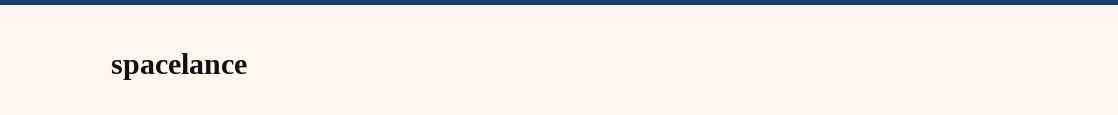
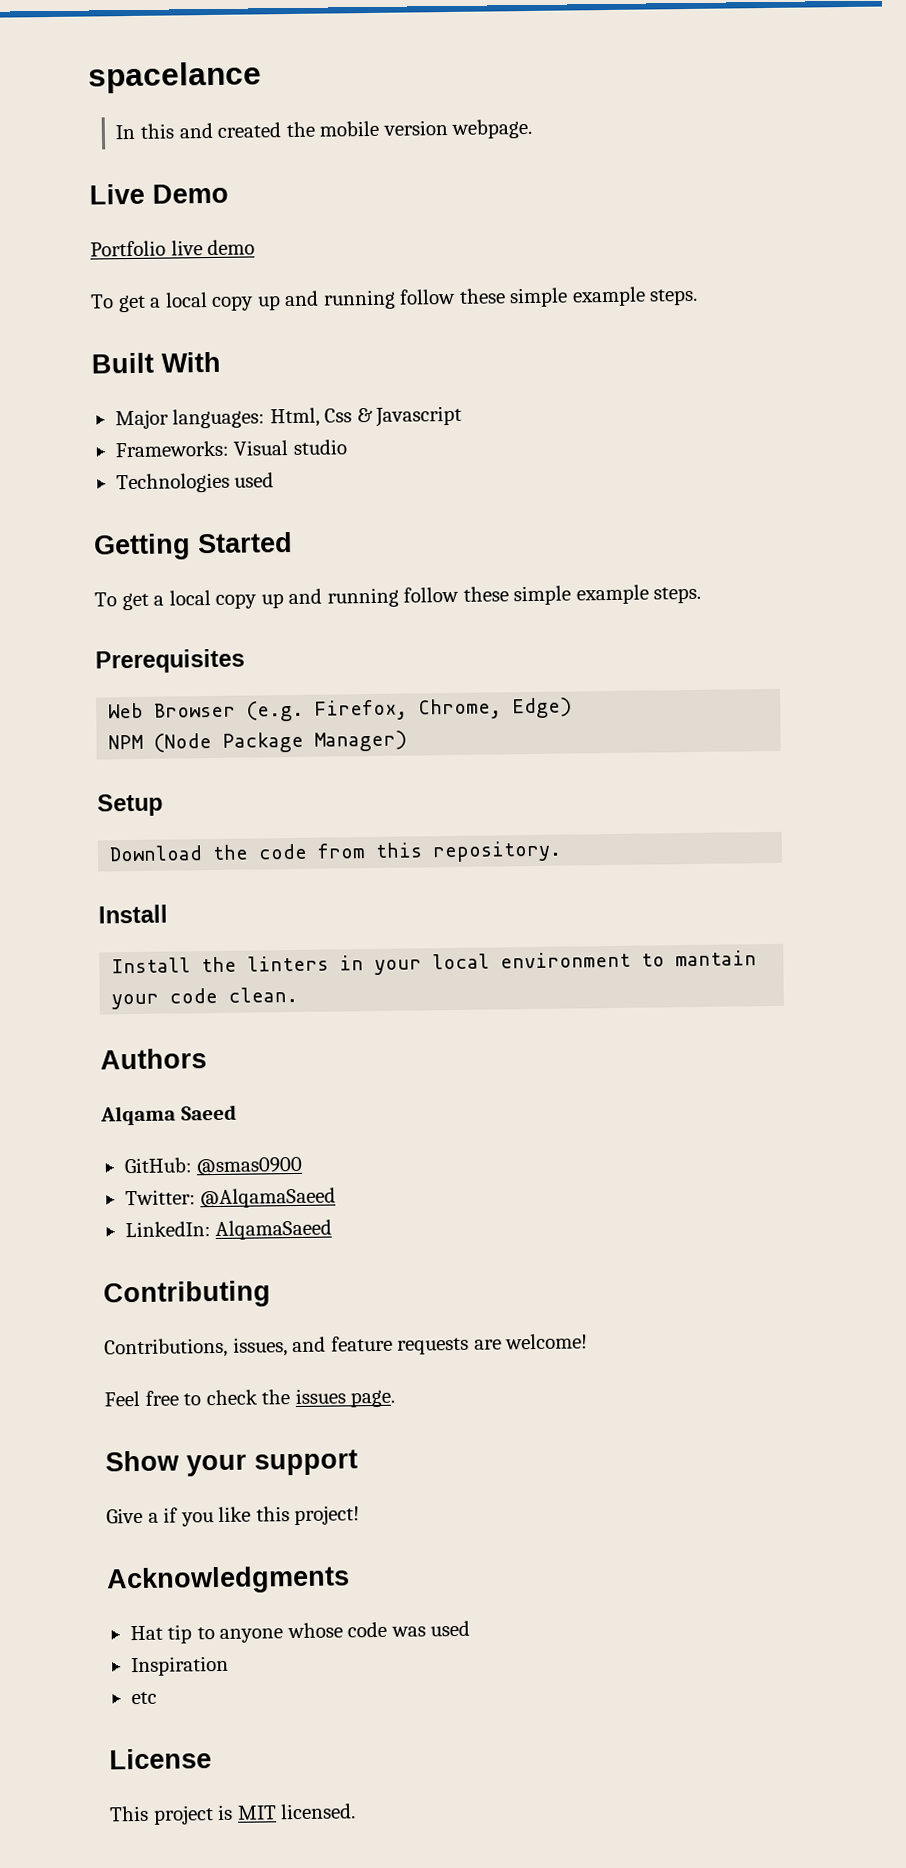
+ In this and created the mobile version webpage.
+ Live Demo
+ Portfolio live demo
+ To get a local copy up and running follow these simple example steps.
+ Built With
+ Major languages: Html, Css & Javascript
+ Frameworks: Visual studio
+ Technologies used
+ Getting Started
+ To get a local copy up and running follow these simple example steps.
+ Prerequisites
+ Web Browser (e.g. Firefox, Chrome, Edge)
+ NPM (Node Package Manager)
+ Setup
+ Download the code from this repository.
+ Install
+ Install the linters in your local environment to mantain your code clean.
+ Authors
+ Alqama Saeed
+ GitHub: @smas0900
+ Twitter: @AlqamaSaeed
+ LinkedIn: AlqamaSaeed
+ Contributing
+ Contributions, issues, and feature requests are welcome!
+ Feel free to check the issues page.
+ Show your support
+ Give a if you like this project!
+ Acknowledgments
+ Hat tip to anyone whose code was used
+ Inspiration
+ etc
+ License
+ This project is MIT licensed.

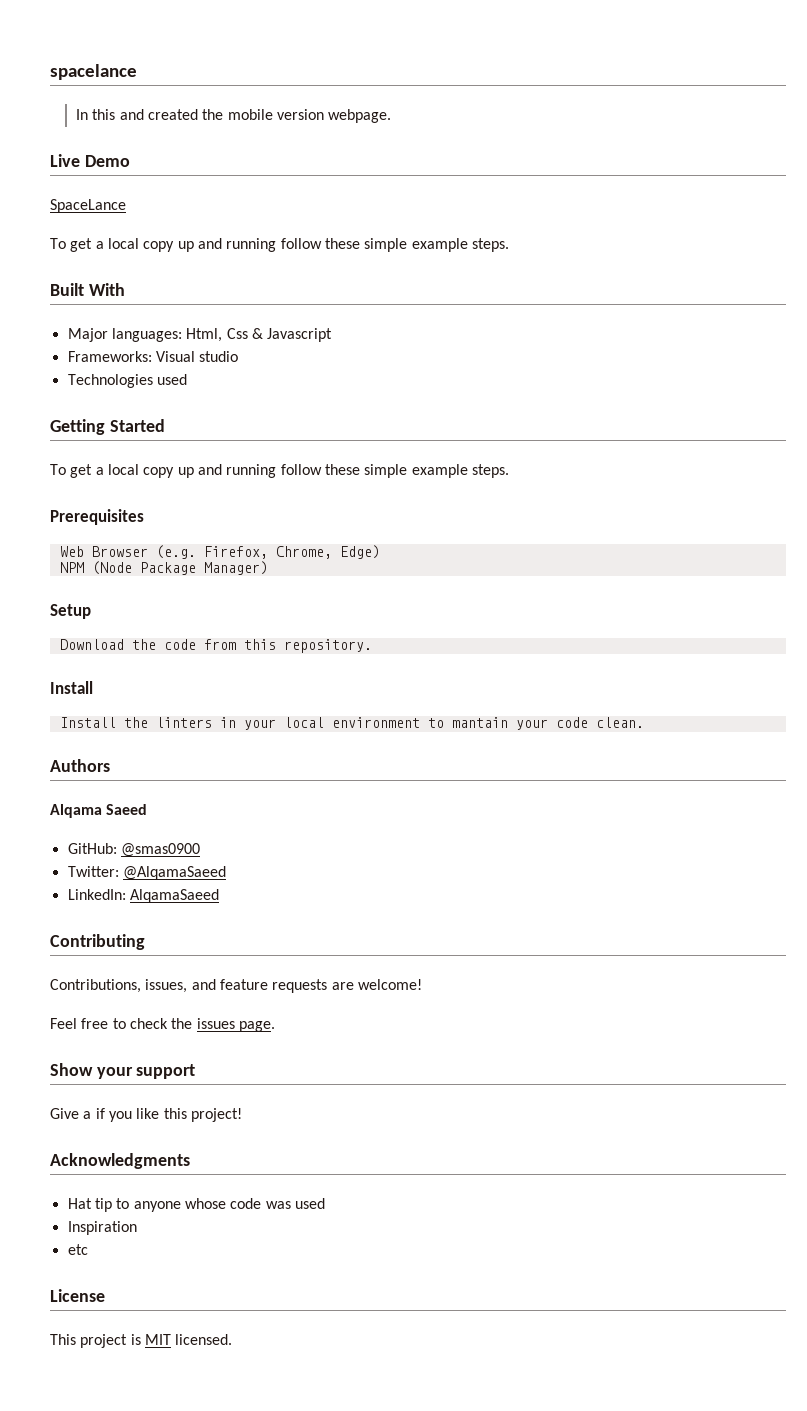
- Portfolio live demo
+ SpaceLance

